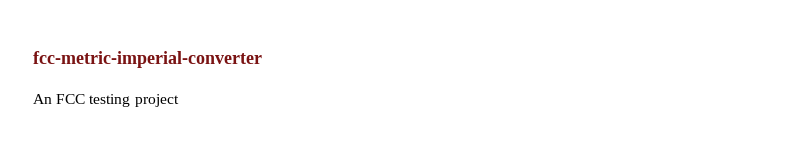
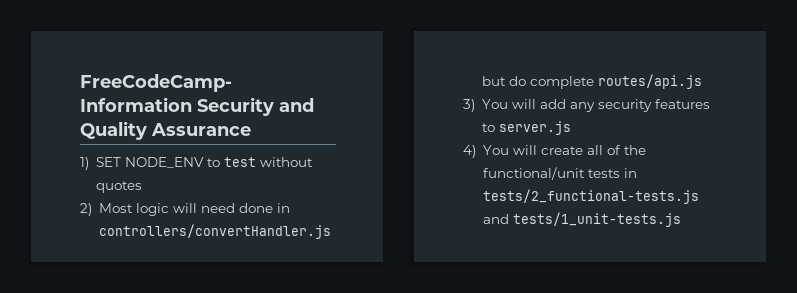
- fcc-metric-imperial-converter
- An FCC testing project
+ FreeCodeCamp- Information Security and Quality Assurance
+ 1) SET NODE_ENV to test without quotes
+ 2) Most logic will need done in controllers/convertHandler.js but do complete routes/api.js
+ 3) You will add any security features to server.js
+ 4) You will create all of the functional/unit tests in tests/2_functional-tests.js and tests/1_unit-tests.js

